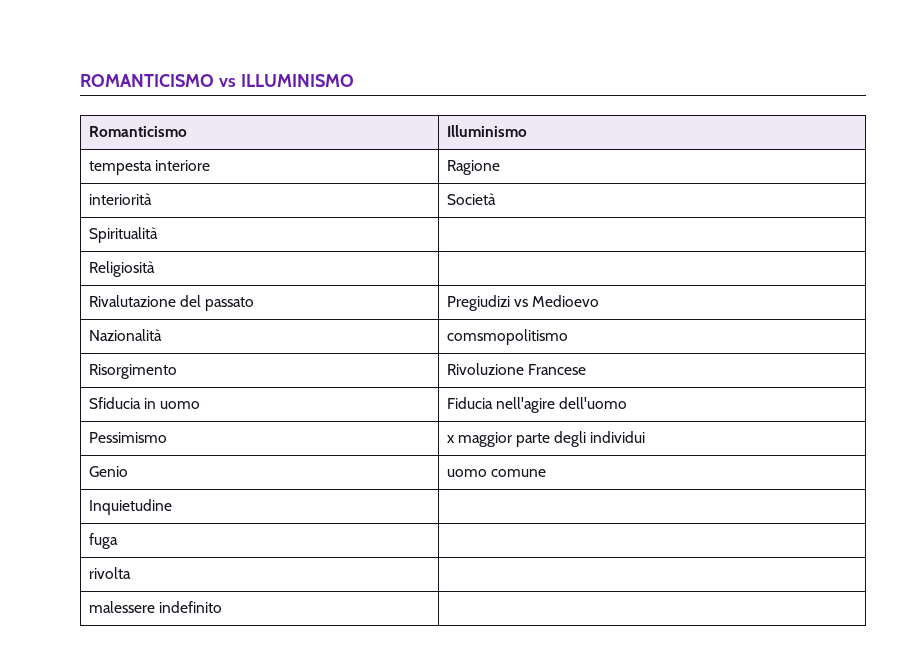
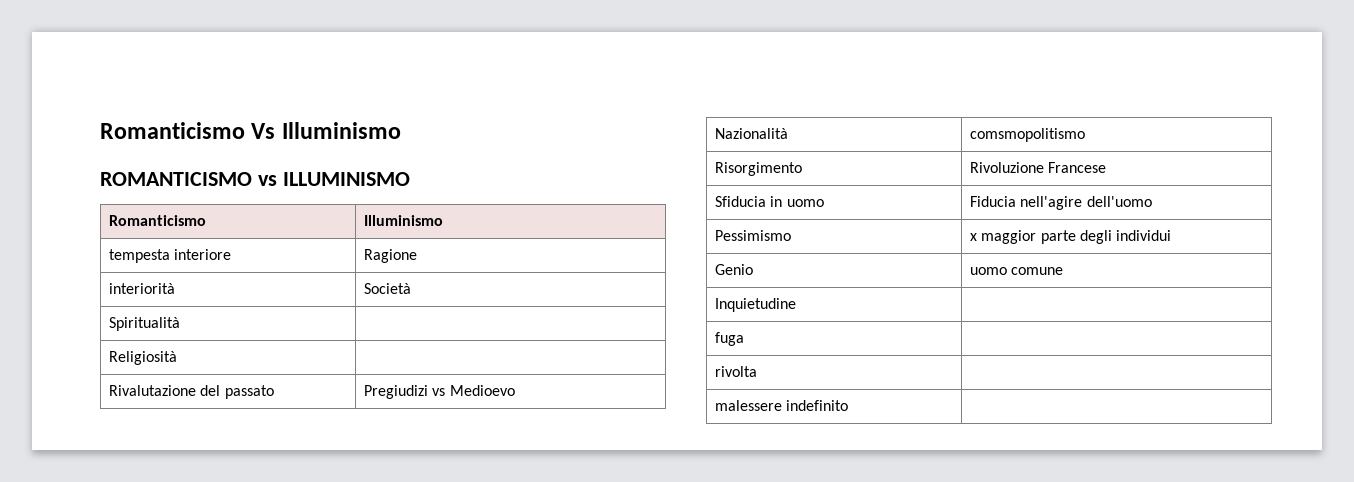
+ Romanticismo Vs Illuminismo

